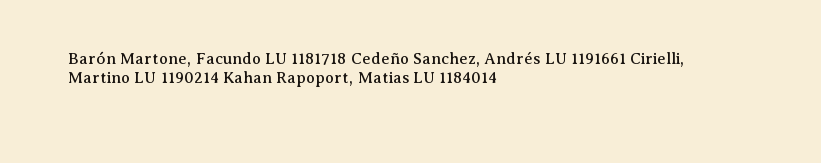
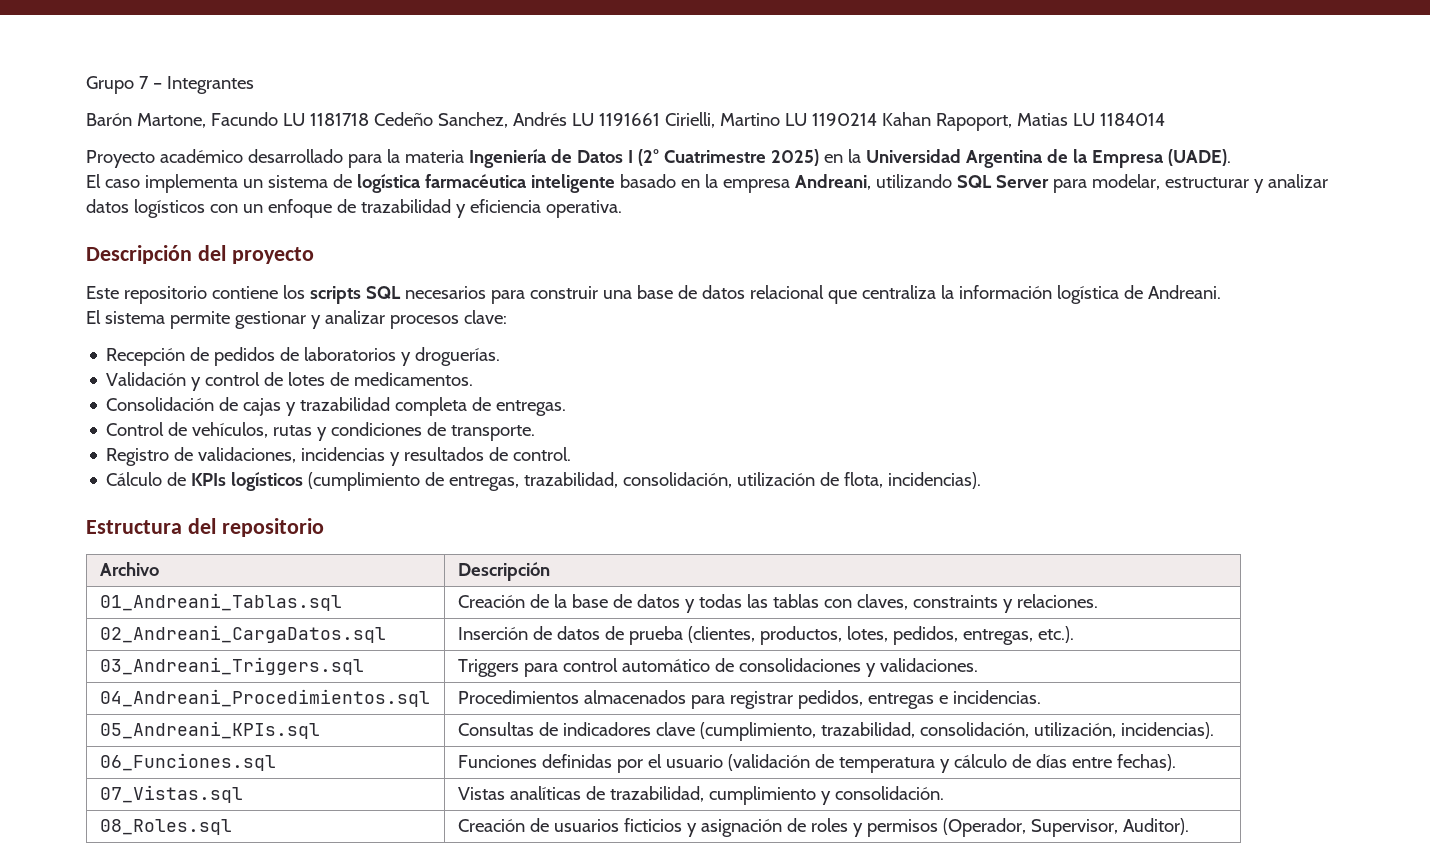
+ Grupo 7 – Integrantes
+ Proyecto académico desarrollado para la materia Ingeniería de Datos I (2° Cuatrimestre 2025) en la Universidad Argentina de la Empresa (UADE).
+ El caso implementa un sistema de logística farmacéutica inteligente basado en la empresa Andreani, utilizando SQL Server para modelar, estructurar y analizar datos logísticos con un enfoque de trazabilidad y eficiencia operativa.
+ Descripción del proyecto
+ Este repositorio contiene los scripts SQL necesarios para construir una base de datos relacional que centraliza la información logística de Andreani.
+ El sistema permite gestionar y analizar procesos clave:
+ Recepción de pedidos de laboratorios y droguerías.
+ Validación y control de lotes de medicamentos.
+ Consolidación de cajas y trazabilidad completa de entregas.
+ Control de vehículos, rutas y condiciones de transporte.
+ Registro de validaciones, incidencias y resultados de control.
+ Cálculo de KPIs logísticos (cumplimiento de entregas, trazabilidad, consolidación, utilización de flota, incidencias).
+ Estructura del repositorio
+ Archivo | Descripción
+ 01_Andreani_Tablas.sql | Creación de la base de datos y todas las tablas con claves, constraints y relaciones.
+ 02_Andreani_CargaDatos.sql | Inserción de datos de prueba (clientes, productos, lotes, pedidos, entregas, etc.).
+ 03_Andreani_Triggers.sql | Triggers para control automático de consolidaciones y validaciones.
+ 04_Andreani_Procedimientos.sql | Procedimientos almacenados para registrar pedidos, entregas e incidencias.
+ 05_Andreani_KPIs.sql | Consultas de indicadores clave (cumplimiento, trazabilidad, consolidación, utilización, incidencias).
+ 06_Funciones.sql | Funciones definidas por el usuario (validación de temperatura y cálculo de días entre fechas).
+ 07_Vistas.sql | Vistas analíticas de trazabilidad, cumplimiento y consolidación.
+ 08_Roles.sql | Creación de usuarios ficticios y asignación de roles y permisos (Operador, Supervisor, Auditor).

